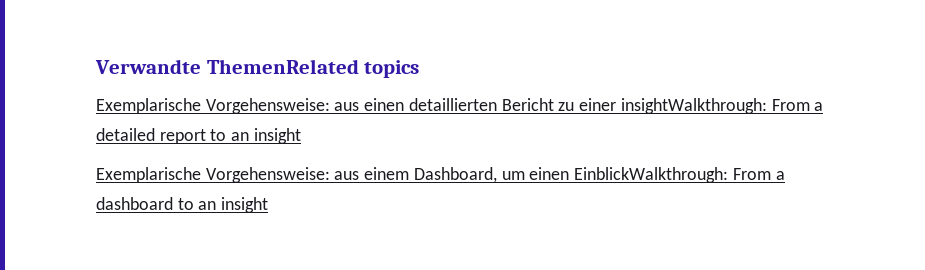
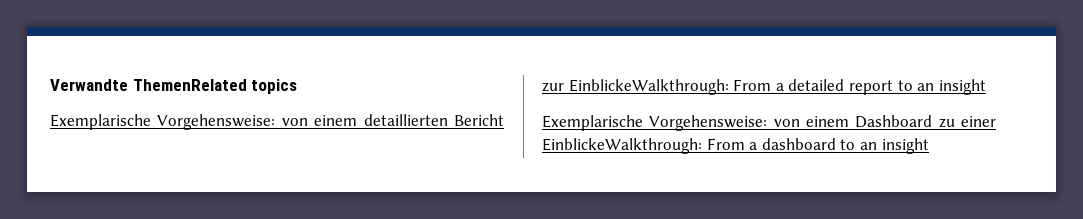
- Exemplarische Vorgehensweise: aus einen detaillierten Bericht zu einer insightWalkthrough: From a detailed report to an insight
+ Exemplarische Vorgehensweise: von einem detaillierten Bericht zur EinblickeWalkthrough: From a detailed report to an insight
- Exemplarische Vorgehensweise: aus einem Dashboard, um einen EinblickWalkthrough: From a dashboard to an insight
+ Exemplarische Vorgehensweise: von einem Dashboard zu einer EinblickeWalkthrough: From a dashboard to an insight

